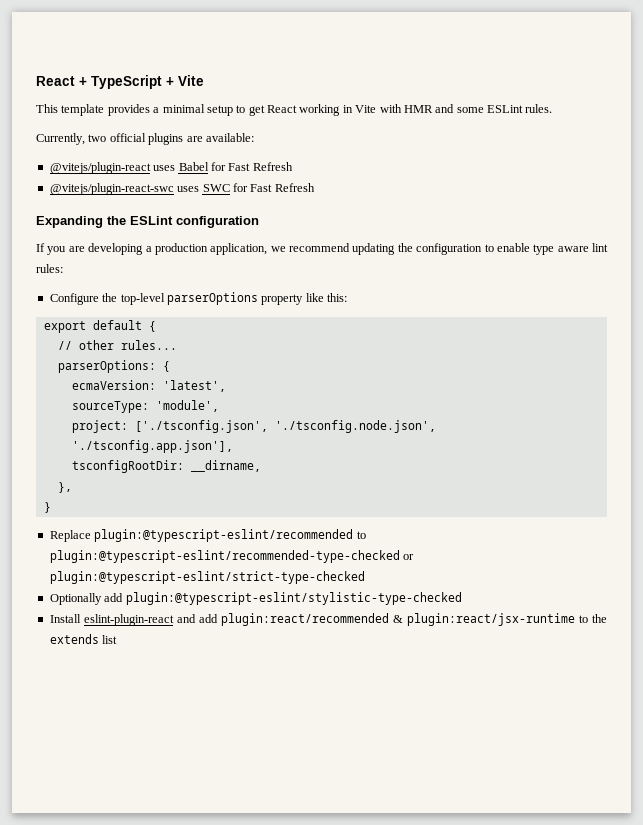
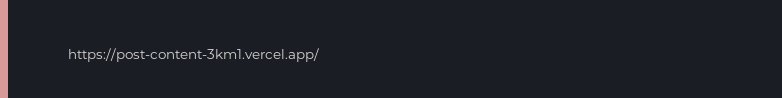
- React + TypeScript + Vite
- This template provides a minimal setup to get React working in Vite with HMR and some ESLint rules.
- Currently, two official plugins are available:
- @vitejs/plugin-react uses Babel for Fast Refresh
- @vitejs/plugin-react-swc uses SWC for Fast Refresh
- Expanding the ESLint configuration
- If you are developing a production application, we recommend updating the configuration to enable type aware lint rules:
- Configure the top-level parserOptions property like this:
- export default {
- // other rules...
- parserOptions: {
- ecmaVersion: 'latest',
- sourceType: 'module',
- project: ['./tsconfig.json', './tsconfig.node.json', './tsconfig.app.json'],
- tsconfigRootDir: __dirname,
- },
- }
- Replace plugin:@typescript-eslint/recommended to plugin:@typescript-eslint/recommended-type-checked or plugin:@typescript-eslint/strict-type-checked
- Optionally add plugin:@typescript-eslint/stylistic-type-checked
- Install eslint-plugin-react and add plugin:react/recommended & plugin:react/jsx-runtime to the extends list
+ https://post-content-3km1.vercel.app/

